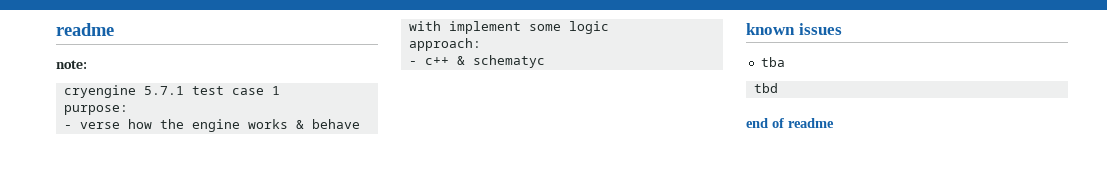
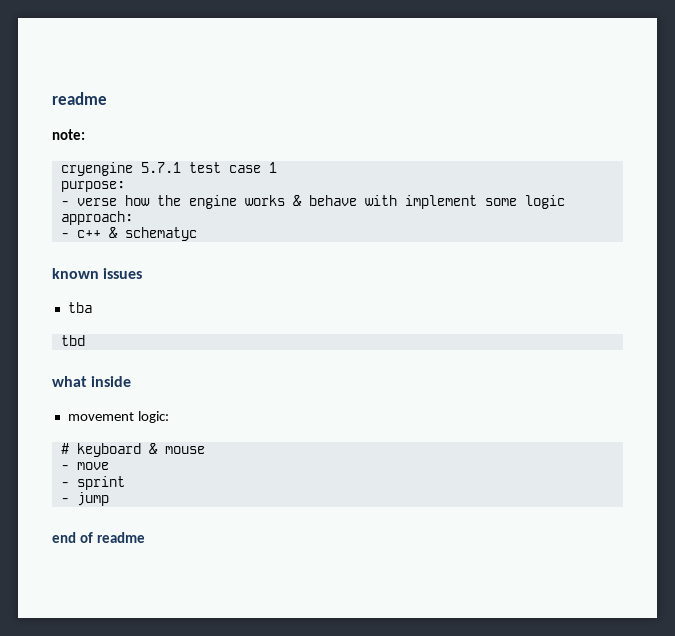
+ what inside
+ movement logic:
+ # keyboard & mouse
+ - move
+ - sprint
+ - jump

